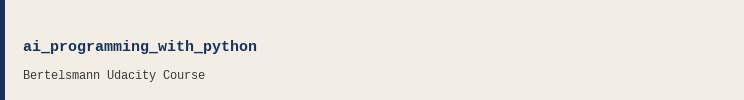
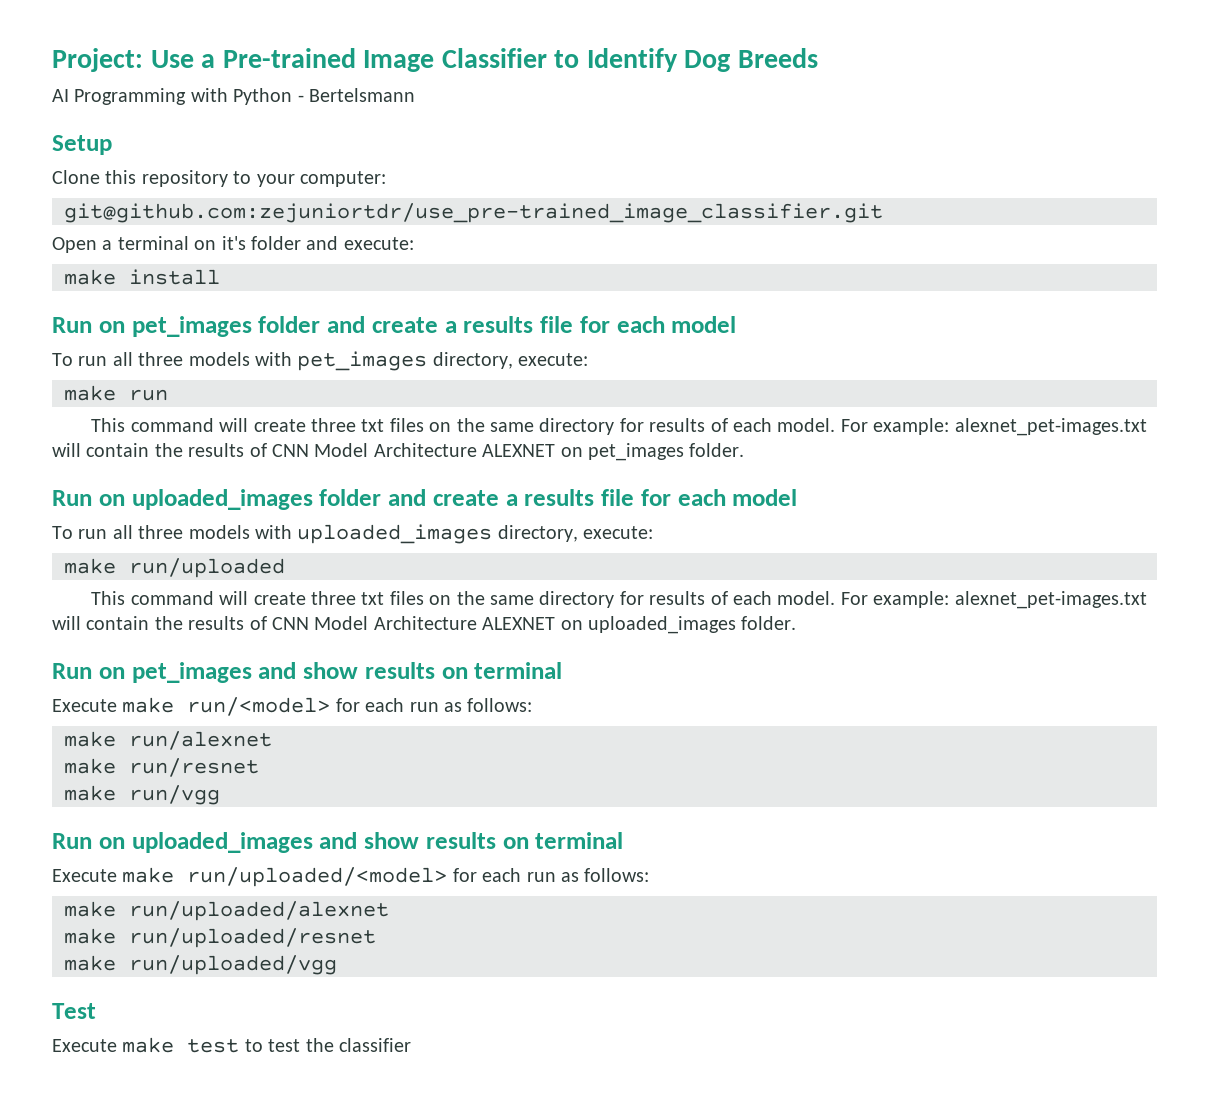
- ai_programming_with_python
- Bertelsmann Udacity Course
+ Project: Use a Pre-trained Image Classifier to Identify Dog Breeds
+ AI Programming with Python - Bertelsmann
+ Setup
+ Clone this repository to your computer:
+ git@github.com:zejuniortdr/use_pre-trained_image_classifier.git
+ Open a terminal on it's folder and execute:
+ make install
+ Run on pet_images folder and create a results file for each model
+ To run all three models with pet_images directory, execute:
+ make run
+ This command will create three txt files on the same directory for results of each model. For example: alexnet_pet-images.txt will contain the results of CNN Model Architecture ALEXNET on pet_images folder.
+ Run on uploaded_images folder and create a results file for each model
+ To run all three models with uploaded_images directory, execute:
+ make run/uploaded
+ This command will create three txt files on the same directory for results of each model. For example: alexnet_pet-images.txt will contain the results of CNN Model Architecture ALEXNET on uploaded_images folder.
+ Run on pet_images and show results on terminal
+ Execute make run/<model> for each run as follows:
+ make run/alexnet
+ make run/resnet
+ make run/vgg
+ Run on uploaded_images and show results on terminal
+ Execute make run/uploaded/<model> for each run as follows:
+ make run/uploaded/alexnet
+ make run/uploaded/resnet
+ make run/uploaded/vgg
+ Test
+ Execute make test to test the classifier

